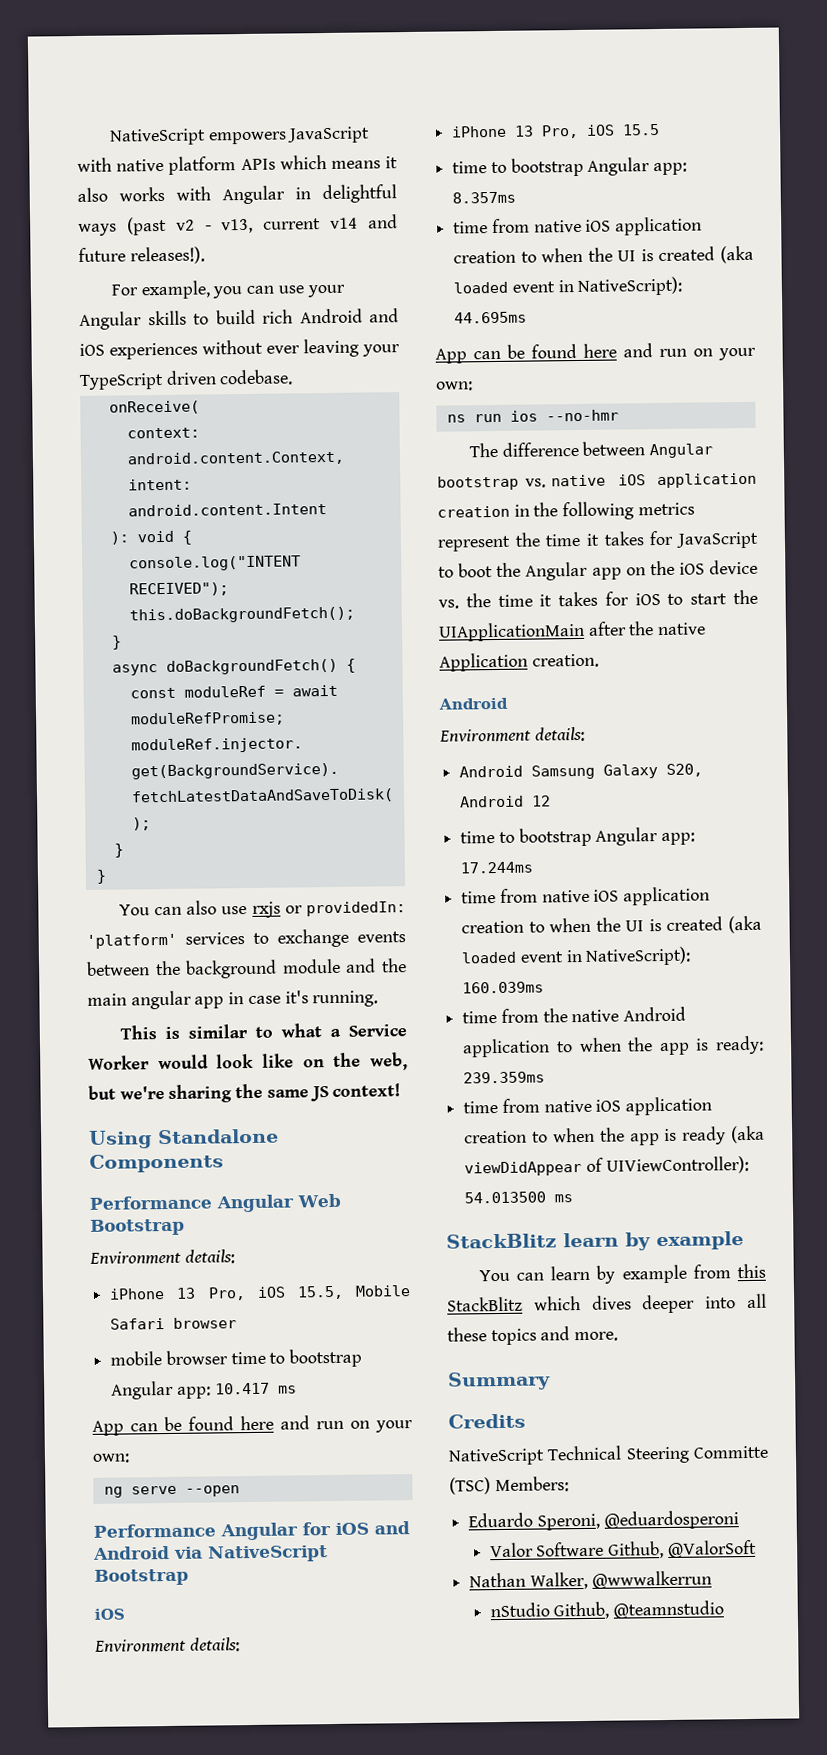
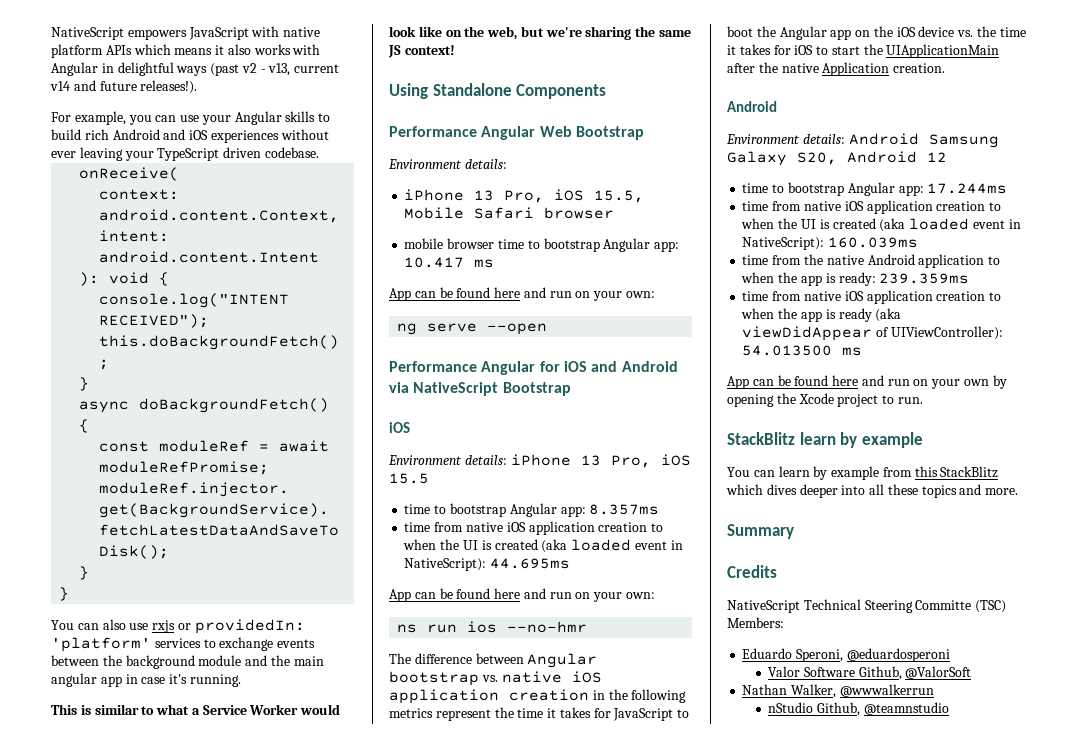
  Performance Angular for iOS and Android via NativeScript Bootstrap
  iOS
- Environment details:
- iPhone 13 Pro, iOS 15.5
+ Environment details: iPhone 13 Pro, iOS 15.5
  The difference between Angular bootstrap vs. native iOS application creation in the following metrics represent the time it takes for JavaScript to boot the Angular app on the iOS device vs. the time it takes for iOS to start the UIApplicationMain after the native Application creation.
  Android
- Environment details:
- Android Samsung Galaxy S20, Android 12
+ Environment details: Android Samsung Galaxy S20, Android 12
+ App can be found here and run on your own by opening the Xcode project to run.

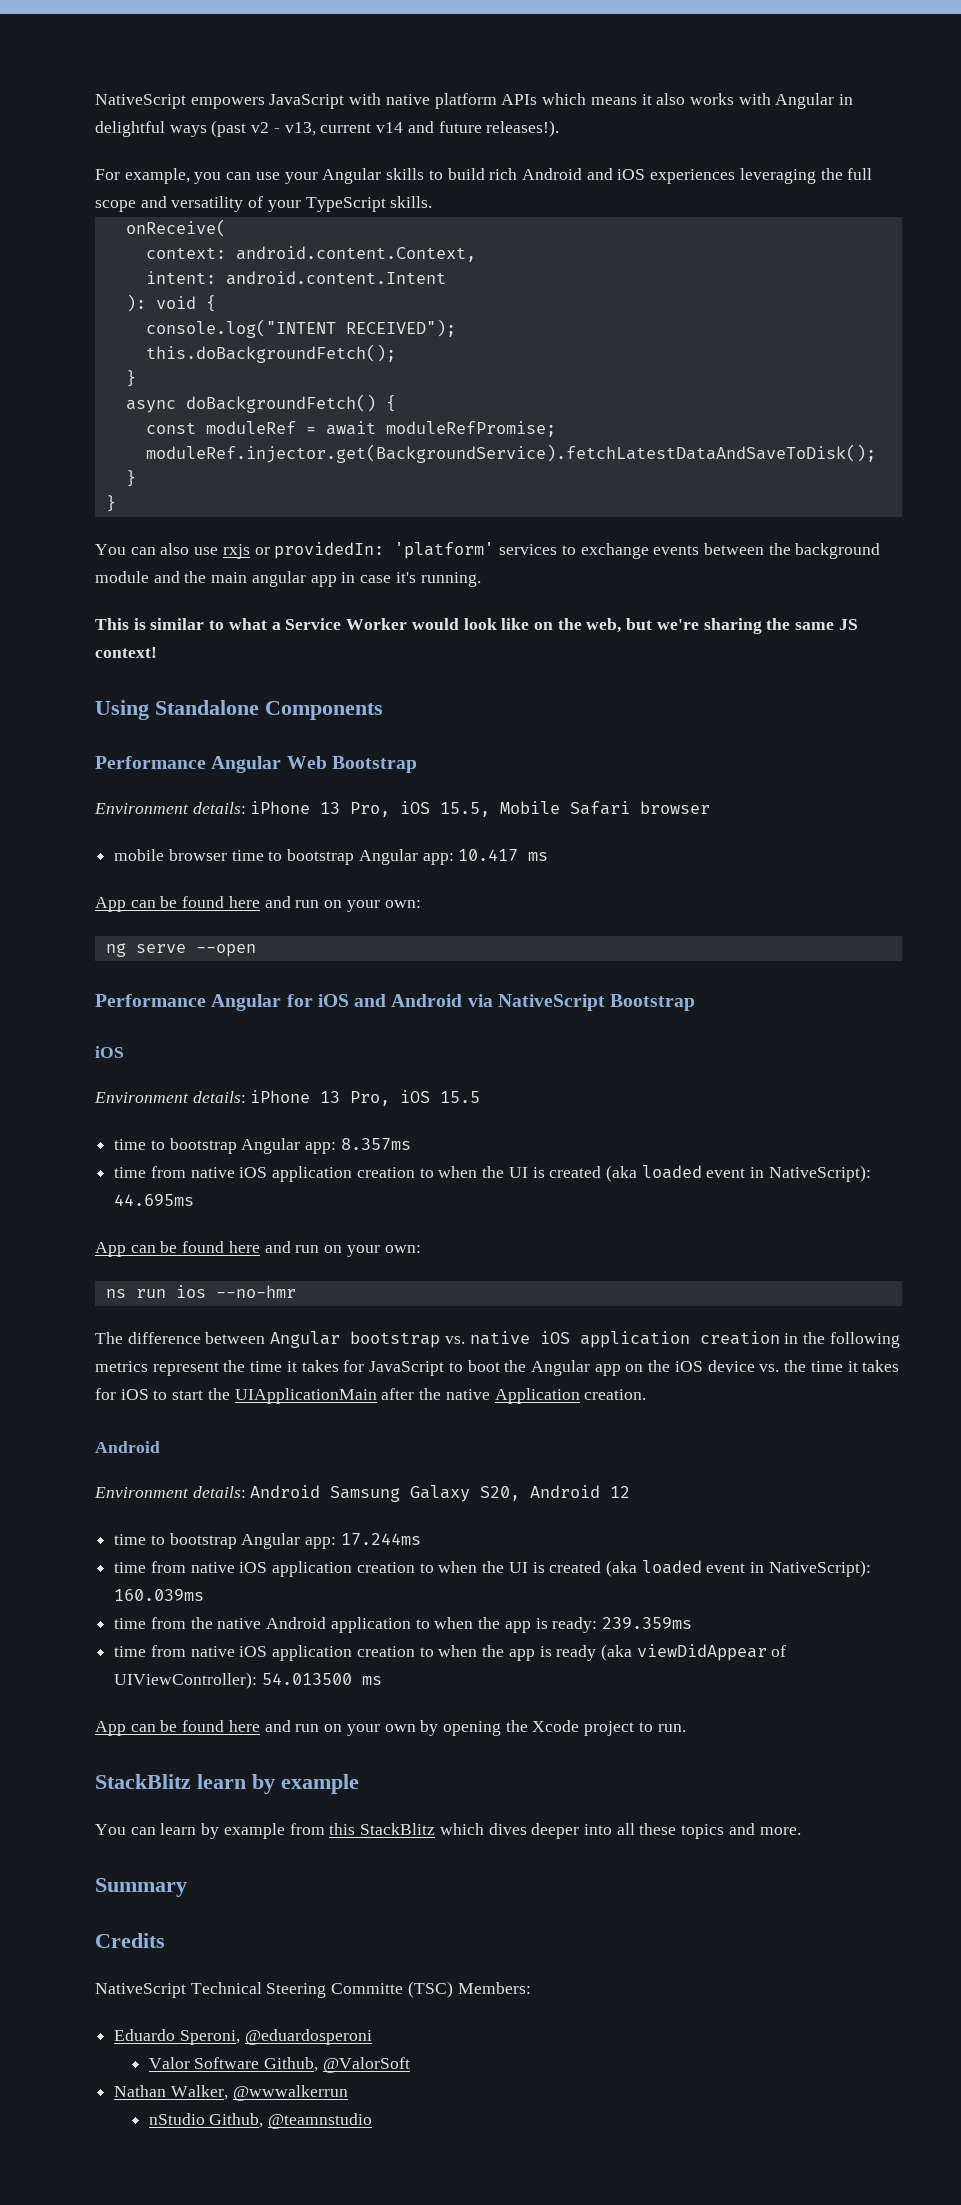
- For example, you can use your Angular skills to build rich Android and iOS experiences without ever leaving your TypeScript driven codebase.
+ For example, you can use your Angular skills to build rich Android and iOS experiences leveraging the full scope and versatility of your TypeScript skills.
  Performance Angular Web Bootstrap
- Environment details:
- iPhone 13 Pro, iOS 15.5, Mobile Safari browser
+ Environment details: iPhone 13 Pro, iOS 15.5, Mobile Safari browser

